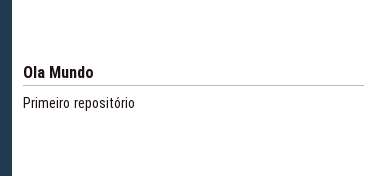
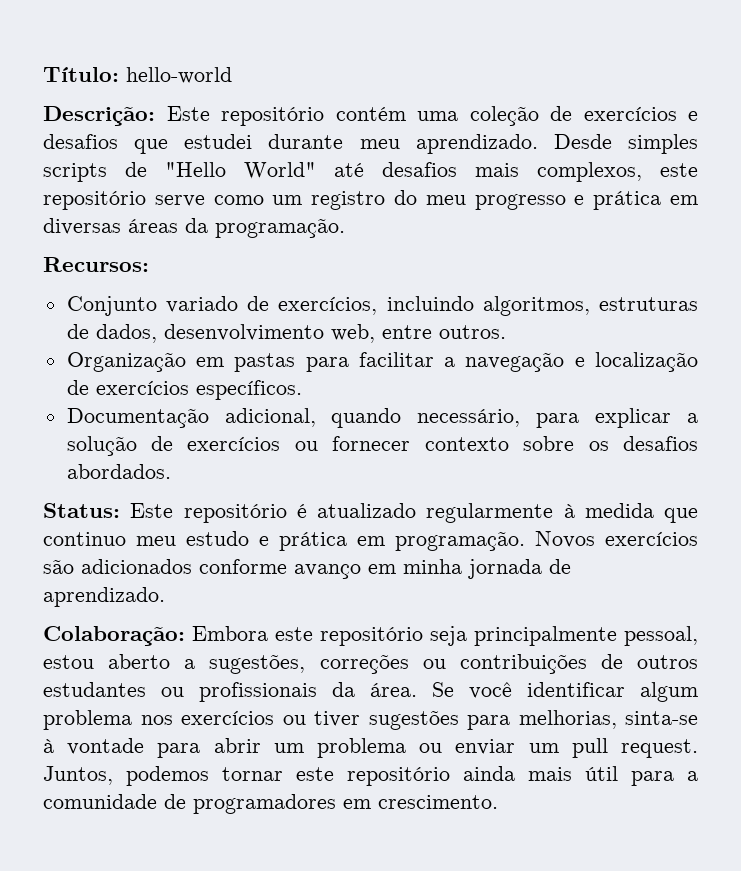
- Ola Mundo
- Primeiro repositório
+ Título: hello-world
+ Descrição: Este repositório contém uma coleção de exercícios e desafios que estudei durante meu aprendizado. Desde simples scripts de "Hello World" até desafios mais complexos, este repositório serve como um registro do meu progresso e prática em diversas áreas da programação.
+ Recursos:
+ Conjunto variado de exercícios, incluindo algoritmos, estruturas de dados, desenvolvimento web, entre outros.
+ Organização em pastas para facilitar a navegação e localização de exercícios específicos.
+ Documentação adicional, quando necessário, para explicar a solução de exercícios ou fornecer contexto sobre os desafios abordados.
+ Status: Este repositório é atualizado regularmente à medida que continuo meu estudo e prática em programação. Novos exercícios são adicionados conforme avanço em minha jornada de aprendizado.
+ Colaboração: Embora este repositório seja principalmente pessoal, estou aberto a sugestões, correções ou contribuições de outros estudantes ou profissionais da área. Se você identificar algum problema nos exercícios ou tiver sugestões para melhorias, sinta-se à vontade para abrir um problema ou enviar um pull request. Juntos, podemos tornar este repositório ainda mais útil para a comunidade de programadores em crescimento.

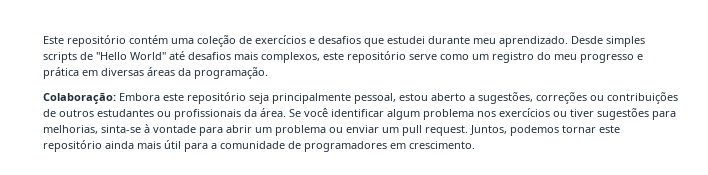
- Título: hello-world
- Descrição: Este repositório contém uma coleção de exercícios e desafios que estudei durante meu aprendizado.
+ Este repositório contém uma coleção de exercícios e desafios que estudei durante meu aprendizado.
- Recursos:
- Conjunto variado de exercícios, incluindo algoritmos, estruturas de dados, desenvolvimento web, entre outros.
- Organização em pastas para facilitar a navegação e localização de exercícios específicos.
- Documentação adicional, quando necessário, para explicar a solução de exercícios ou fornecer contexto sobre os desafios abordados.
- Status: Este repositório é atualizado regularmente à medida que continuo meu estudo e prática em programação. Novos exercícios são adicionados conforme avanço em minha jornada de aprendizado.

